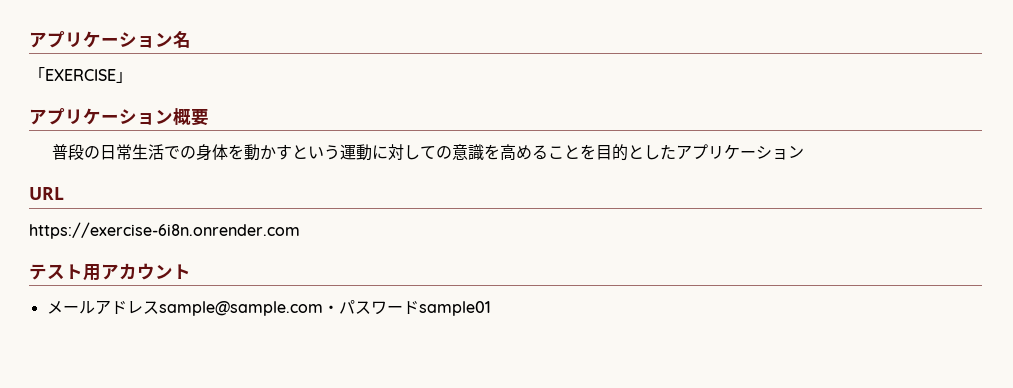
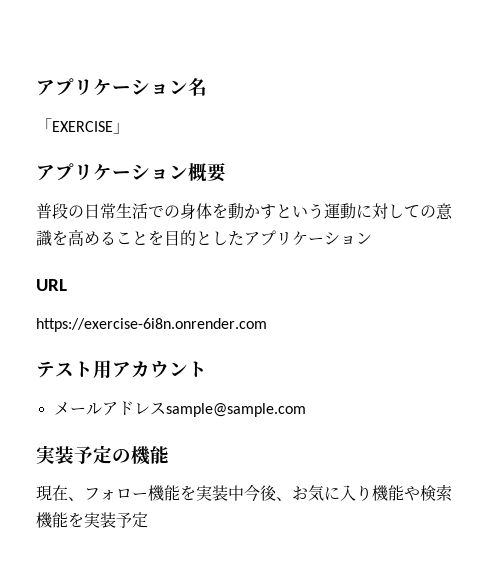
- メールアドレスsample@sample.com・パスワードsample01
+ メールアドレスsample@sample.com
+ 実装予定の機能
+ 現在、フォロー機能を実装中今後、お気に入り機能や検索機能を実装予定

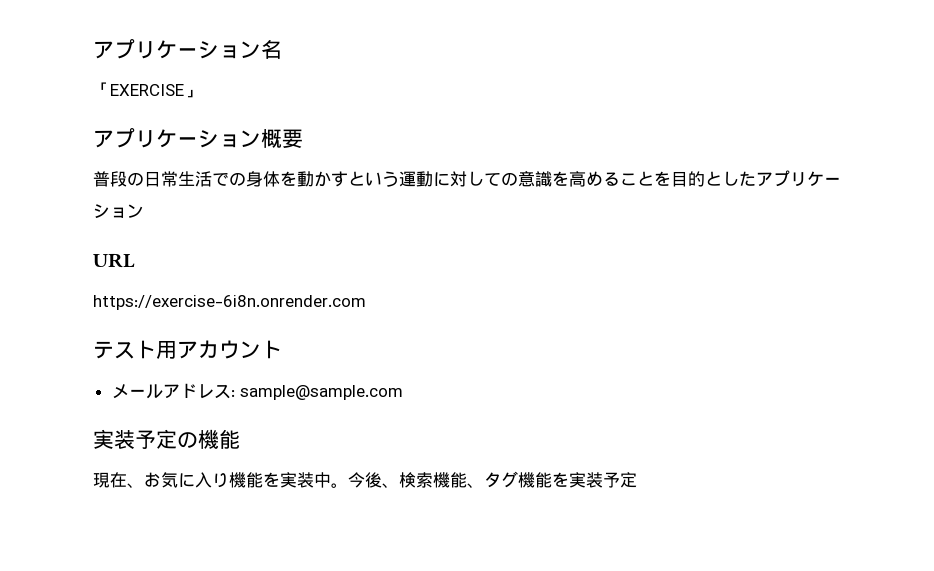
- メールアドレスsample@sample.com
+ メールアドレス: sample@sample.com
- 現在、フォロー機能を実装中今後、お気に入り機能や検索機能を実装予定
+ 現在、お気に入り機能を実装中。今後、検索機能、タグ機能を実装予定

